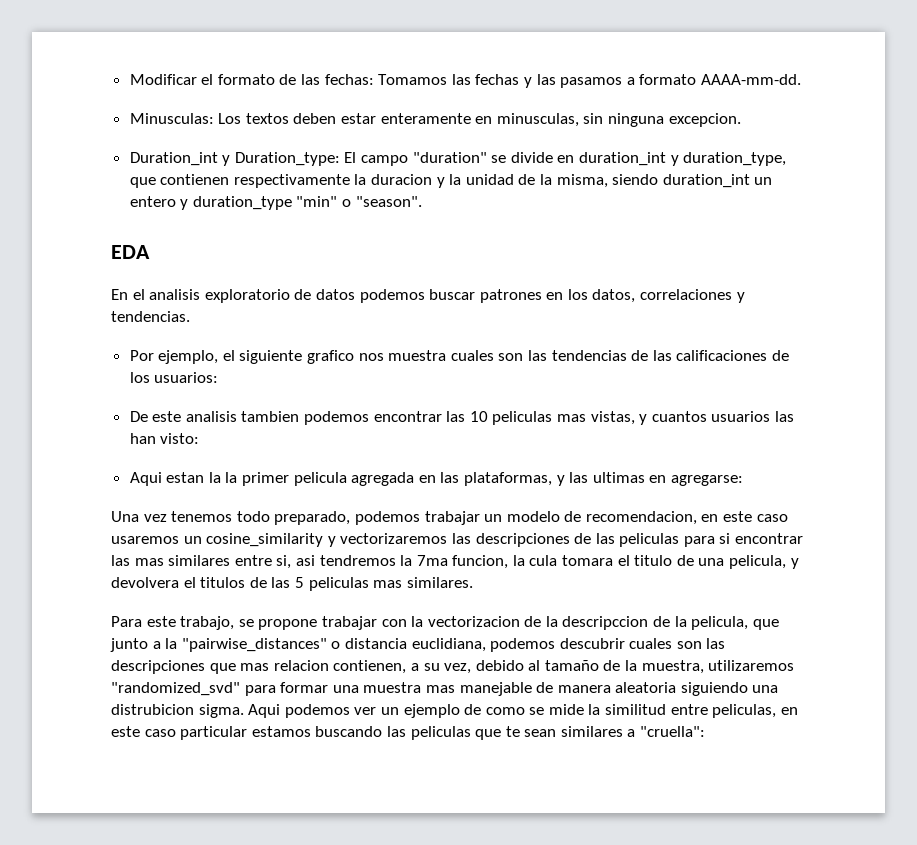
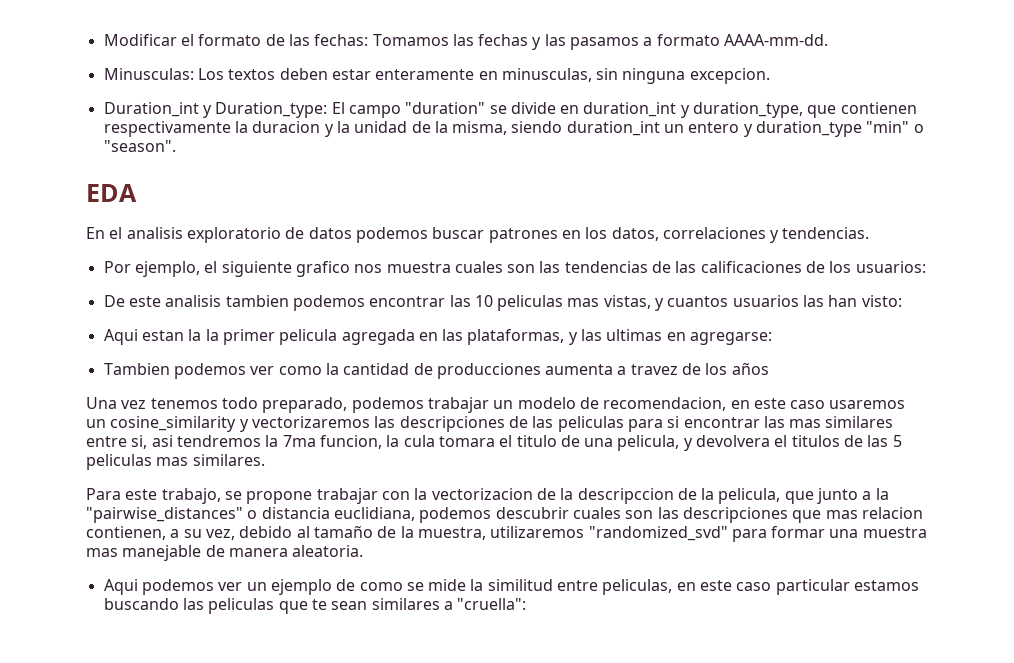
+ Tambien podemos ver como la cantidad de producciones aumenta a travez de los años
- Para este trabajo, se propone trabajar con la vectorizacion de la descripccion de la pelicula, que junto a la "pairwise_distances" o distancia euclidiana, podemos descubrir cuales son las descripciones que mas relacion contienen, a su vez, debido al tamaño de la muestra, utilizaremos "randomized_svd" para formar una muestra mas manejable de manera aleatoria siguiendo una distrubicion sigma. Aqui podemos ver un ejemplo de como se mide la similitud entre peliculas, en este caso particular estamos buscando las peliculas que te sean similares a "cruella":
+ Para este trabajo, se propone trabajar con la vectorizacion de la descripccion de la pelicula, que junto a la "pairwise_distances" o distancia euclidiana, podemos descubrir cuales son las descripciones que mas relacion contienen, a su vez, debido al tamaño de la muestra, utilizaremos "randomized_svd" para formar una muestra mas manejable de manera aleatoria.
+ Aqui podemos ver un ejemplo de como se mide la similitud entre peliculas, en este caso particular estamos buscando las peliculas que te sean similares a "cruella":

